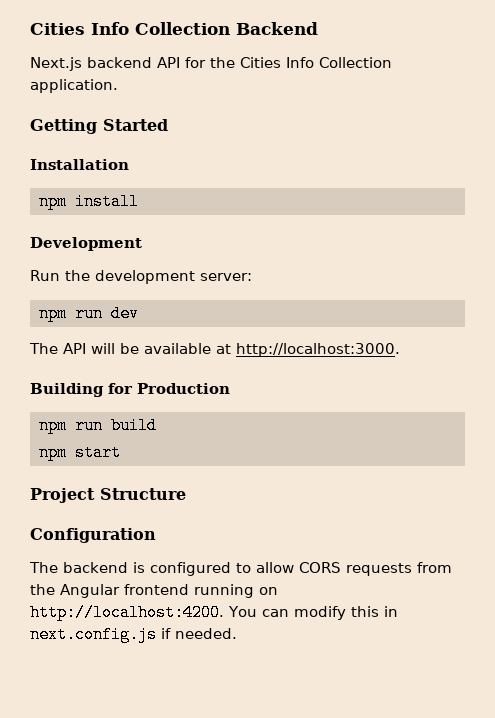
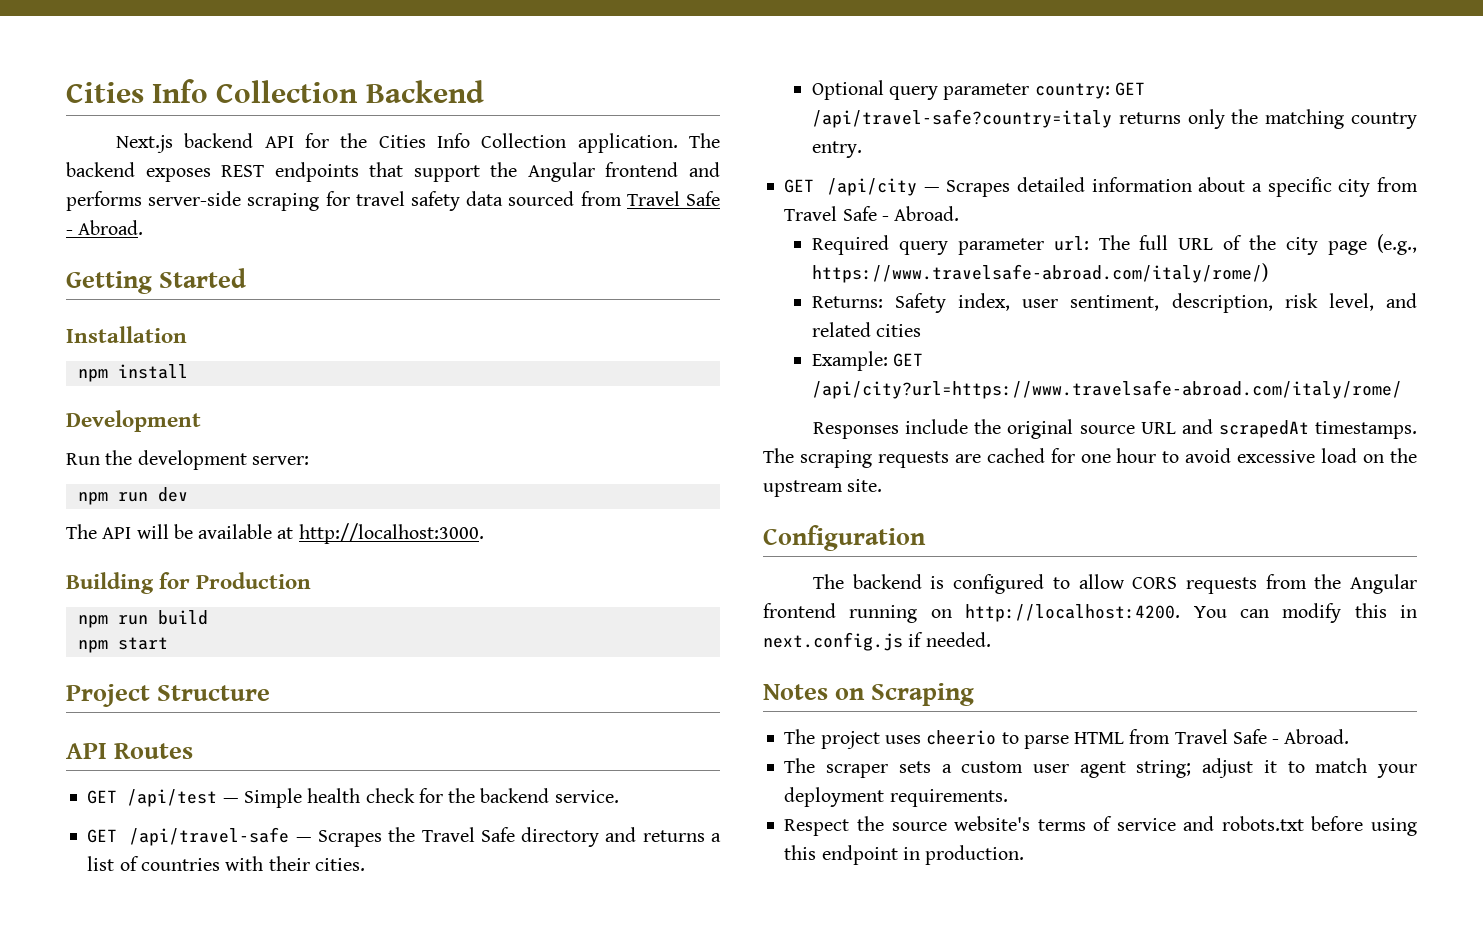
+ The backend exposes REST endpoints that support the Angular frontend and performs server-side scraping for travel safety data sourced from Travel Safe - Abroad.
+ API Routes
+ GET /api/test — Simple health check for the backend service.
+ GET /api/travel-safe — Scrapes the Travel Safe directory and returns a list of countries with their cities.
+ Optional query parameter country: GET /api/travel-safe?country=italy returns only the matching country entry.
+ GET /api/city — Scrapes detailed information about a specific city from Travel Safe - Abroad.
+ Required query parameter url: The full URL of the city page (e.g., https://www.travelsafe-abroad.com/italy/rome/)
+ Returns: Safety index, user sentiment, description, risk level, and related cities
+ Example: GET /api/city?url=https://www.travelsafe-abroad.com/italy/rome/
+ Responses include the original source URL and scrapedAt timestamps. The scraping requests are cached for one hour to avoid excessive load on the upstream site.
+ Notes on Scraping
+ The project uses cheerio to parse HTML from Travel Safe - Abroad.
+ The scraper sets a custom user agent string; adjust it to match your deployment requirements.
+ Respect the source website's terms of service and robots.txt before using this endpoint in production.

